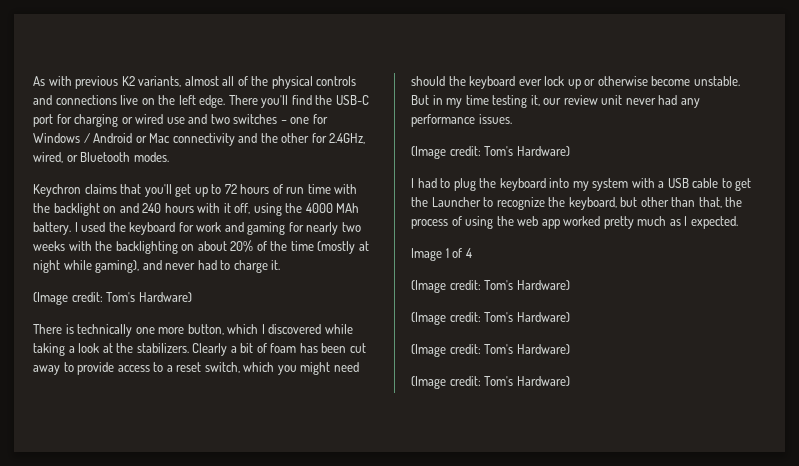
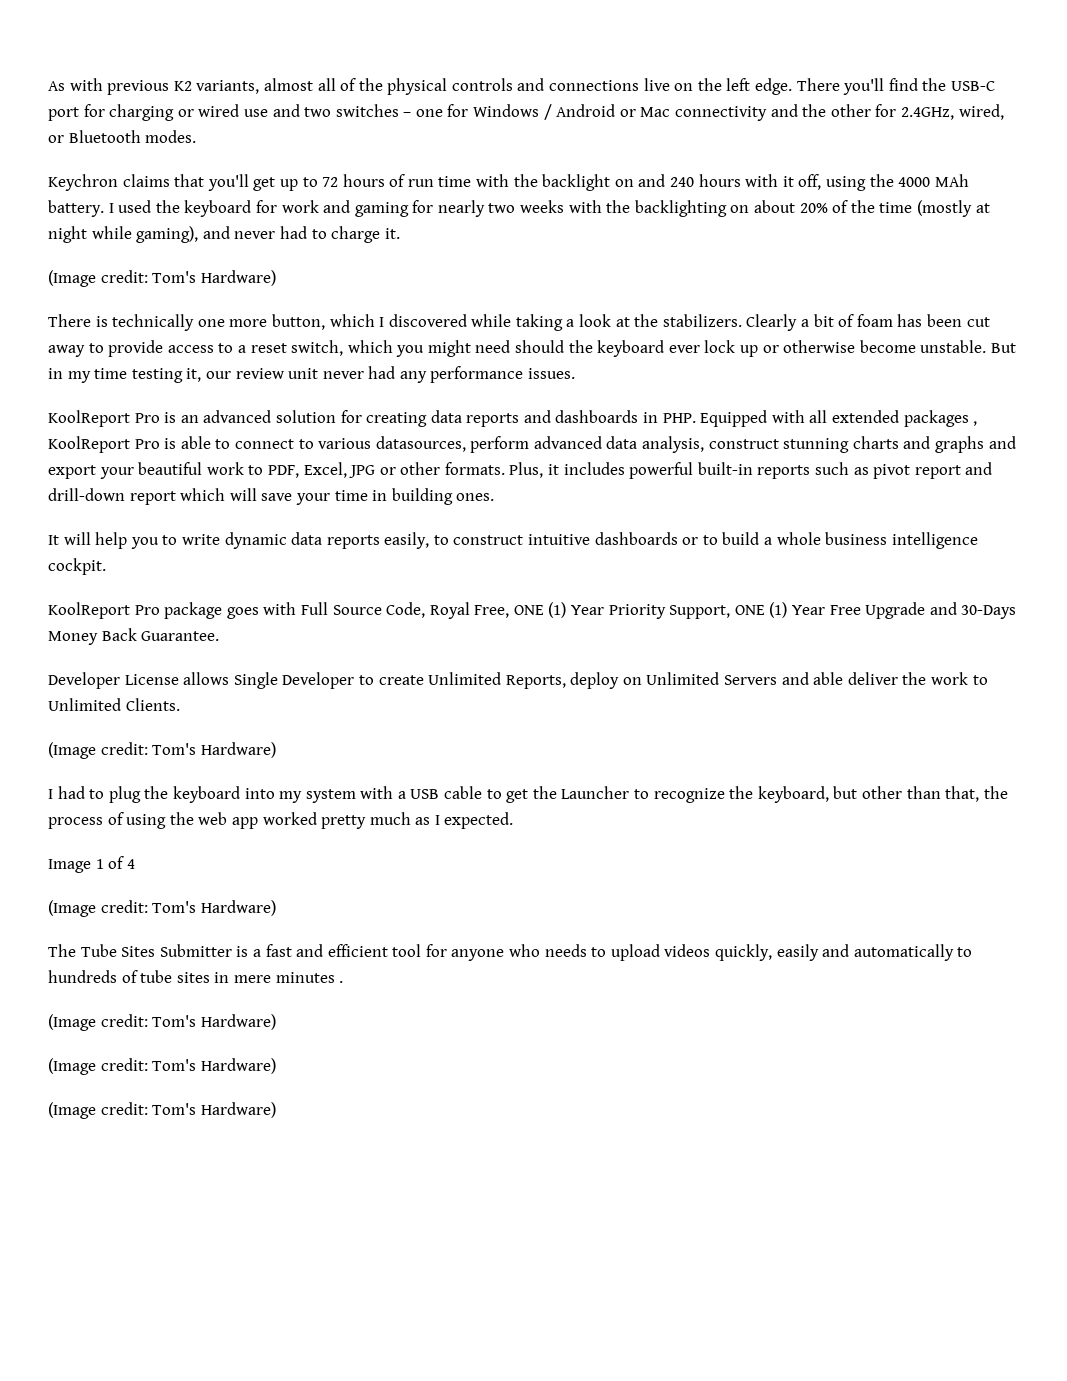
+ KoolReport Pro is an advanced solution for creating data reports and dashboards in PHP. Equipped with all extended packages , KoolReport Pro is able to connect to various datasources, perform advanced data analysis, construct stunning charts and graphs and export your beautiful work to PDF, Excel, JPG or other formats. Plus, it includes powerful built-in reports such as pivot report and drill-down report which will save your time in building ones.
+ It will help you to write dynamic data reports easily, to construct intuitive dashboards or to build a whole business intelligence cockpit.
+ KoolReport Pro package goes with Full Source Code, Royal Free, ONE (1) Year Priority Support, ONE (1) Year Free Upgrade and 30-Days Money Back Guarantee.
+ Developer License allows Single Developer to create Unlimited Reports, deploy on Unlimited Servers and able deliver the work to Unlimited Clients.
+ The Tube Sites Submitter is a fast and efficient tool for anyone who needs to upload videos quickly, easily and automatically to hundreds of tube sites in mere minutes .

